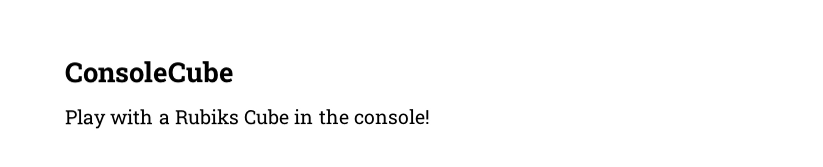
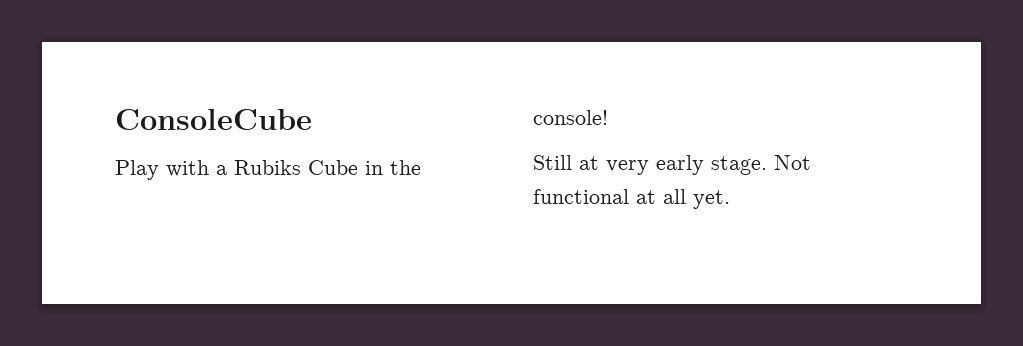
+ Still at very early stage. Not functional at all yet.

